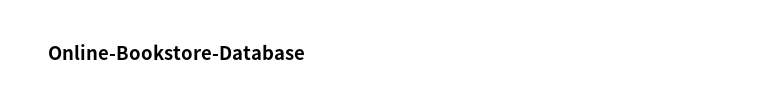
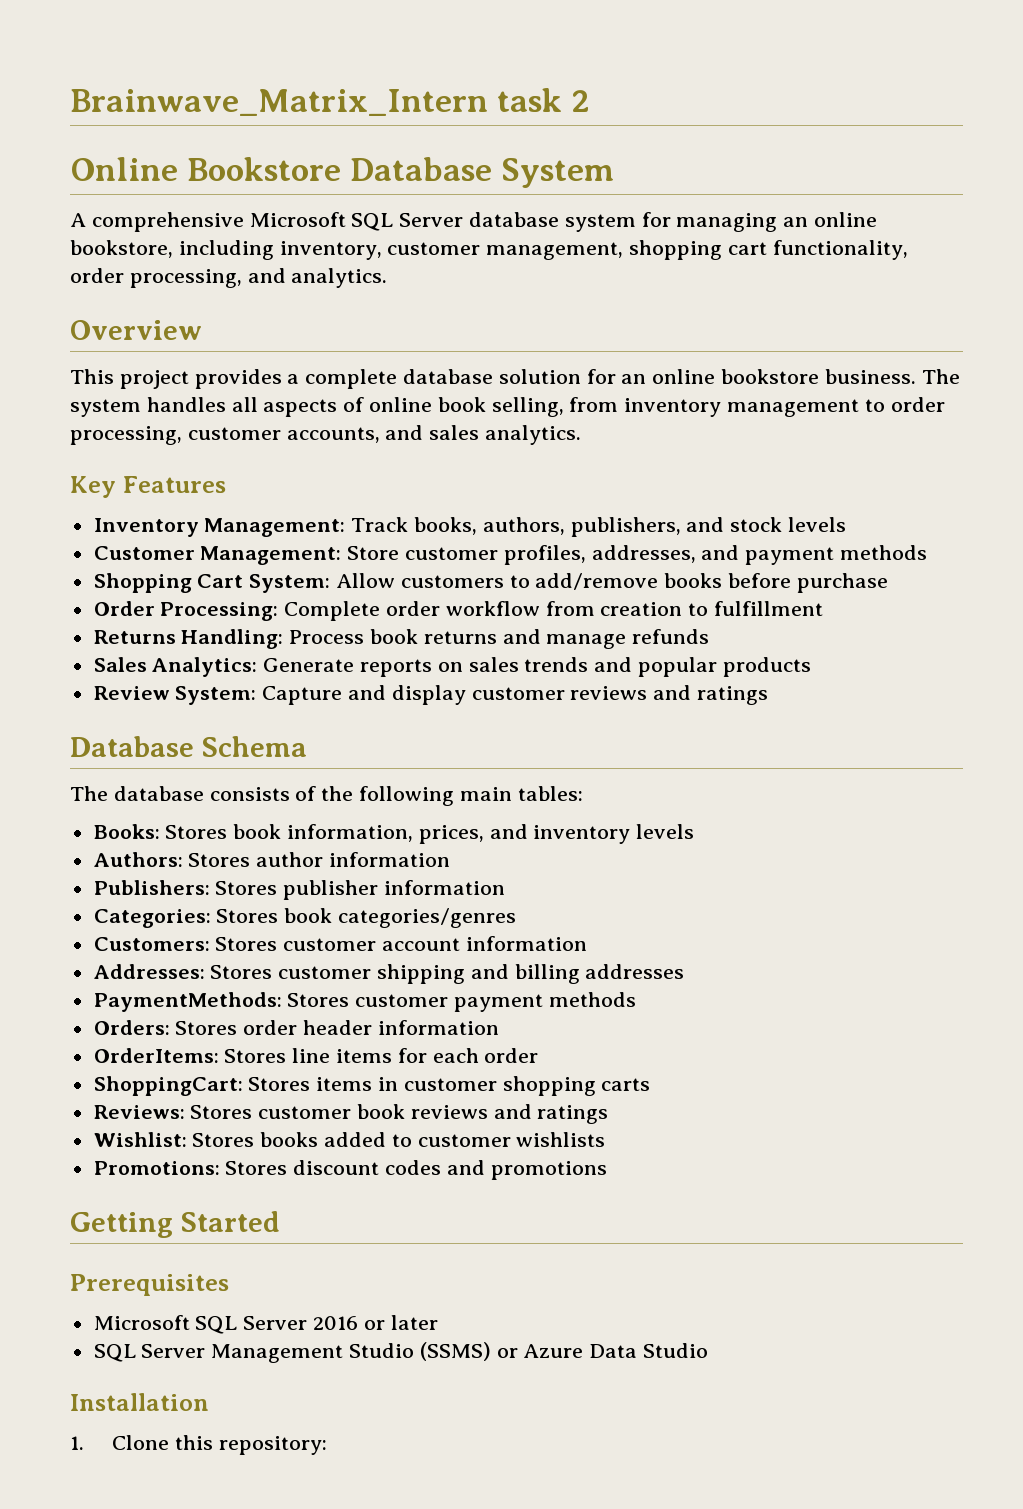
- Online-Bookstore-Database
+ Brainwave_Matrix_Intern task 2
+ Online Bookstore Database System
+ A comprehensive Microsoft SQL Server database system for managing an online bookstore, including inventory, customer management, shopping cart functionality, order processing, and analytics.
+ Overview
+ This project provides a complete database solution for an online bookstore business. The system handles all aspects of online book selling, from inventory management to order processing, customer accounts, and sales analytics.
+ Key Features
+ Inventory Management: Track books, authors, publishers, and stock levels
+ Customer Management: Store customer profiles, addresses, and payment methods
+ Shopping Cart System: Allow customers to add/remove books before purchase
+ Order Processing: Complete order workflow from creation to fulfillment
+ Returns Handling: Process book returns and manage refunds
+ Sales Analytics: Generate reports on sales trends and popular products
+ Review System: Capture and display customer reviews and ratings
+ Database Schema
+ The database consists of the following main tables:
+ Books: Stores book information, prices, and inventory levels
+ Authors: Stores author information
+ Publishers: Stores publisher information
+ Categories: Stores book categories/genres
+ Customers: Stores customer account information
+ Addresses: Stores customer shipping and billing addresses
+ PaymentMethods: Stores customer payment methods
+ Orders: Stores order header information
+ OrderItems: Stores line items for each order
+ ShoppingCart: Stores items in customer shopping carts
+ Reviews: Stores customer book reviews and ratings
+ Wishlist: Stores books added to customer wishlists
+ Promotions: Stores discount codes and promotions
+ Getting Started
+ Prerequisites
+ Microsoft SQL Server 2016 or later
+ SQL Server Management Studio (SSMS) or Azure Data Studio
+ Installation
+ 1. Clone this repository:

